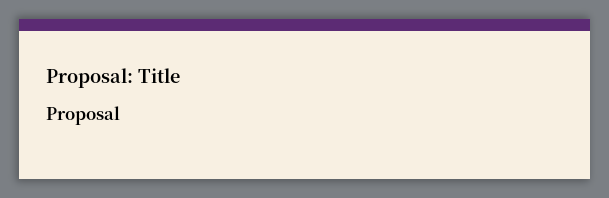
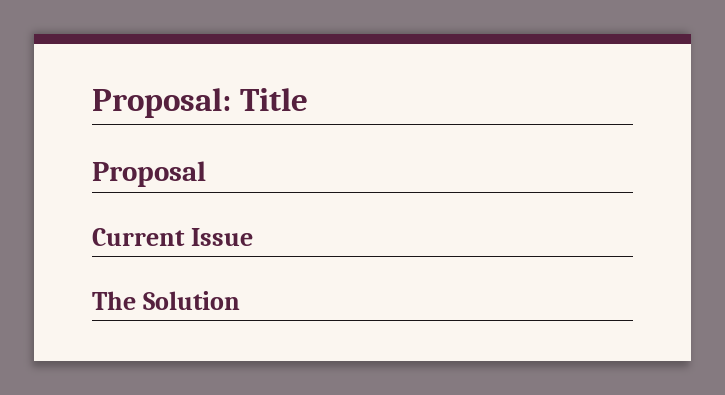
+ Current Issue
+ The Solution

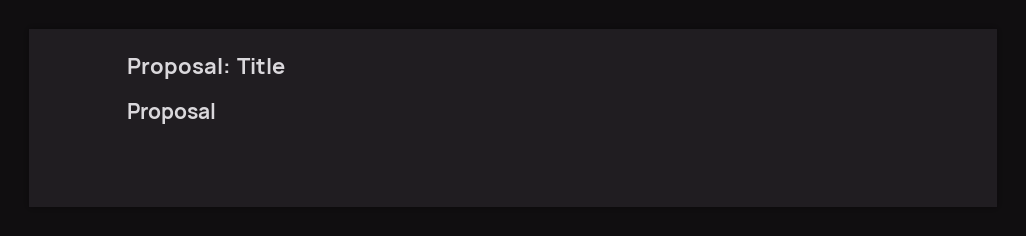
- Current Issue
- The Solution

